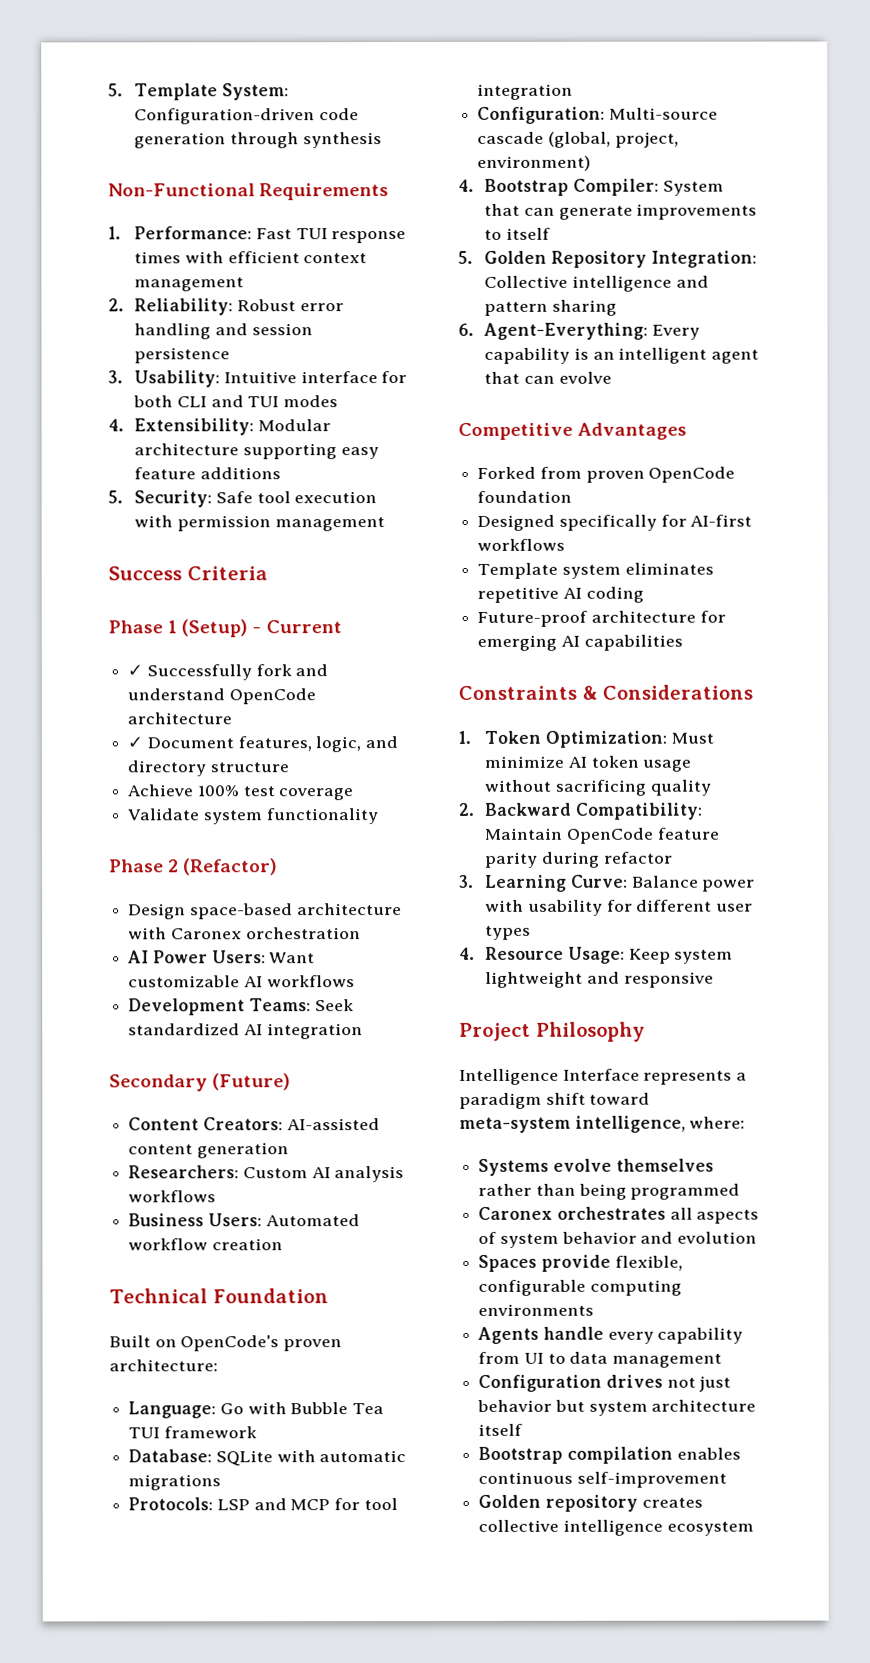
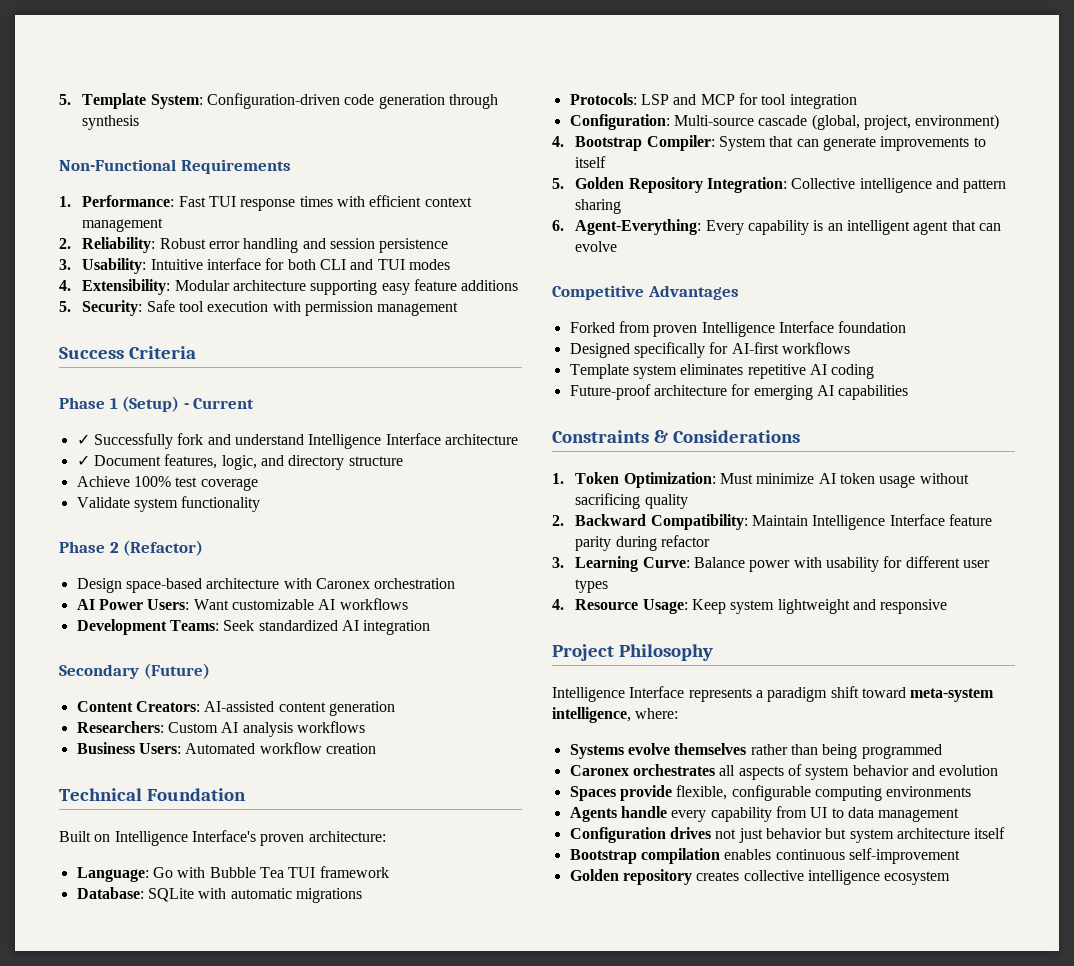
- ✓ Successfully fork and understand OpenCode architecture
+ ✓ Successfully fork and understand Intelligence Interface architecture
- Built on OpenCode's proven architecture:
+ Built on Intelligence Interface's proven architecture:
- Forked from proven OpenCode foundation
+ Forked from proven Intelligence Interface foundation
- 2. Backward Compatibility: Maintain OpenCode feature parity during refactor
+ 2. Backward Compatibility: Maintain Intelligence Interface feature parity during refactor

